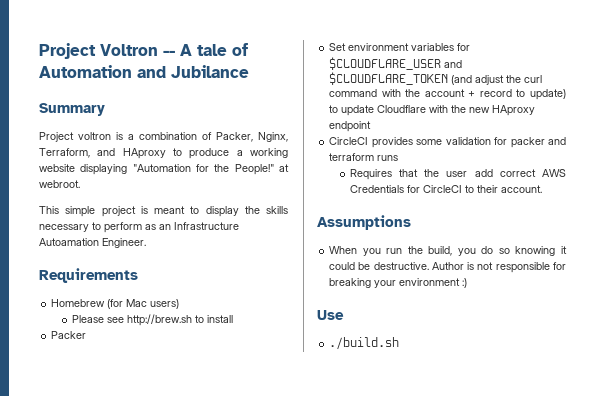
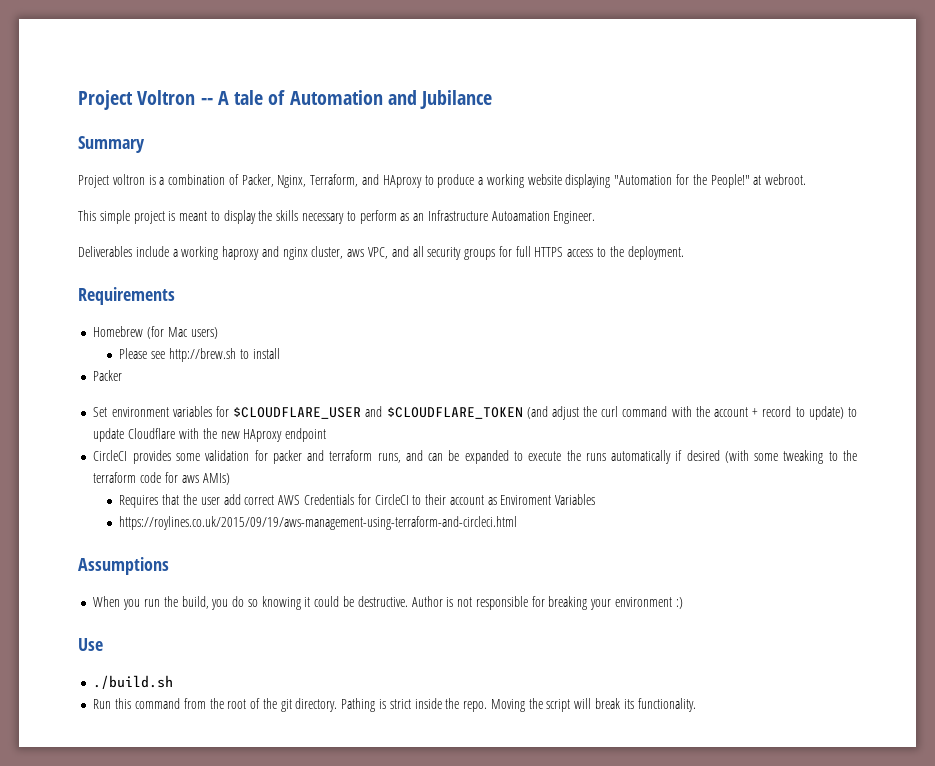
+ Deliverables include a working haproxy and nginx cluster, aws VPC, and all security groups for full HTTPS access to the deployment.
- CircleCI provides some validation for packer and terraform runs
+ CircleCI provides some validation for packer and terraform runs, and can be expanded to execute the runs automatically if desired (with some tweaking to the terraform code for aws AMIs)
- Requires that the user add correct AWS Credentials for CircleCI to their account.
+ Requires that the user add correct AWS Credentials for CircleCI to their account as Enviroment Variables
+ https://roylines.co.uk/2015/09/19/aws-management-using-terraform-and-circleci.html
+ Run this command from the root of the git directory. Pathing is strict inside the repo. Moving the script will break its functionality.

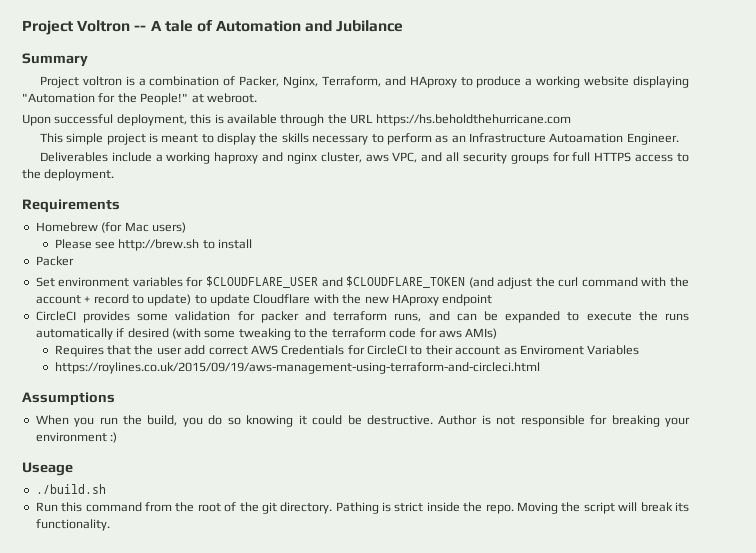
+ Upon successful deployment, this is available through the URL https://hs.beholdthehurricane.com
- Use
+ Useage

